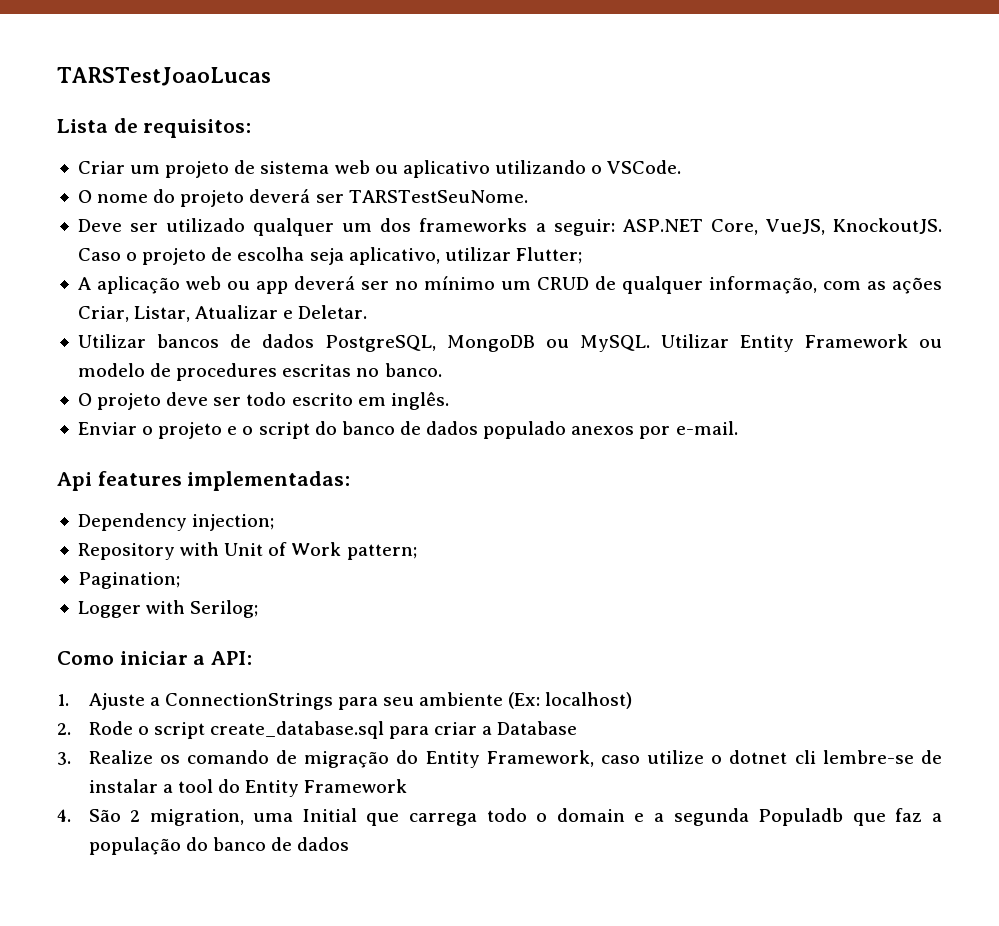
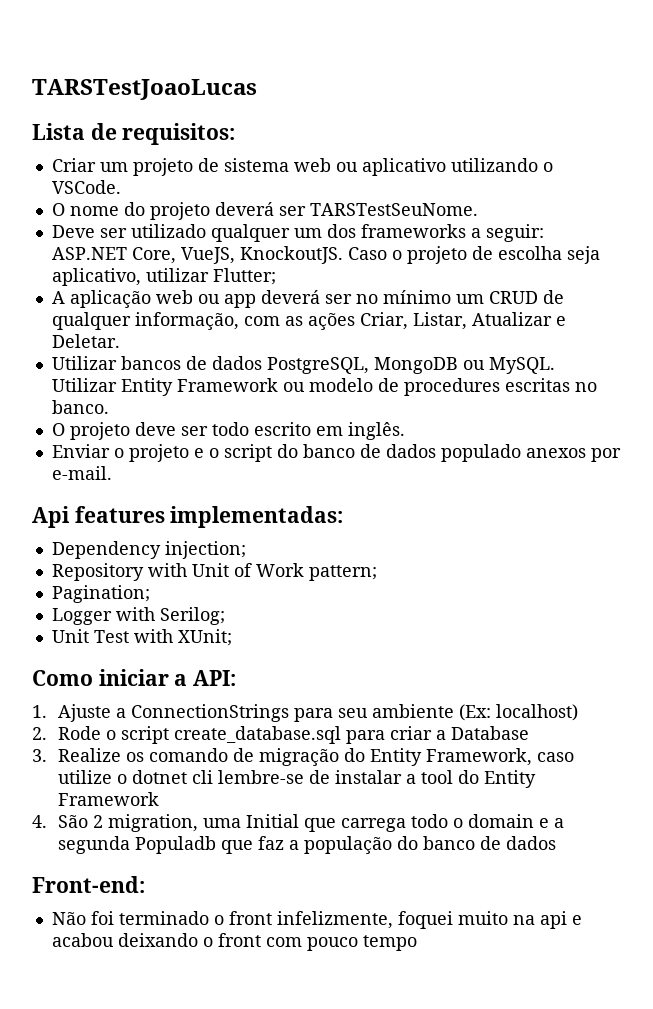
+ Unit Test with XUnit;
+ Front-end:
+ Não foi terminado o front infelizmente, foquei muito na api e acabou deixando o front com pouco tempo

